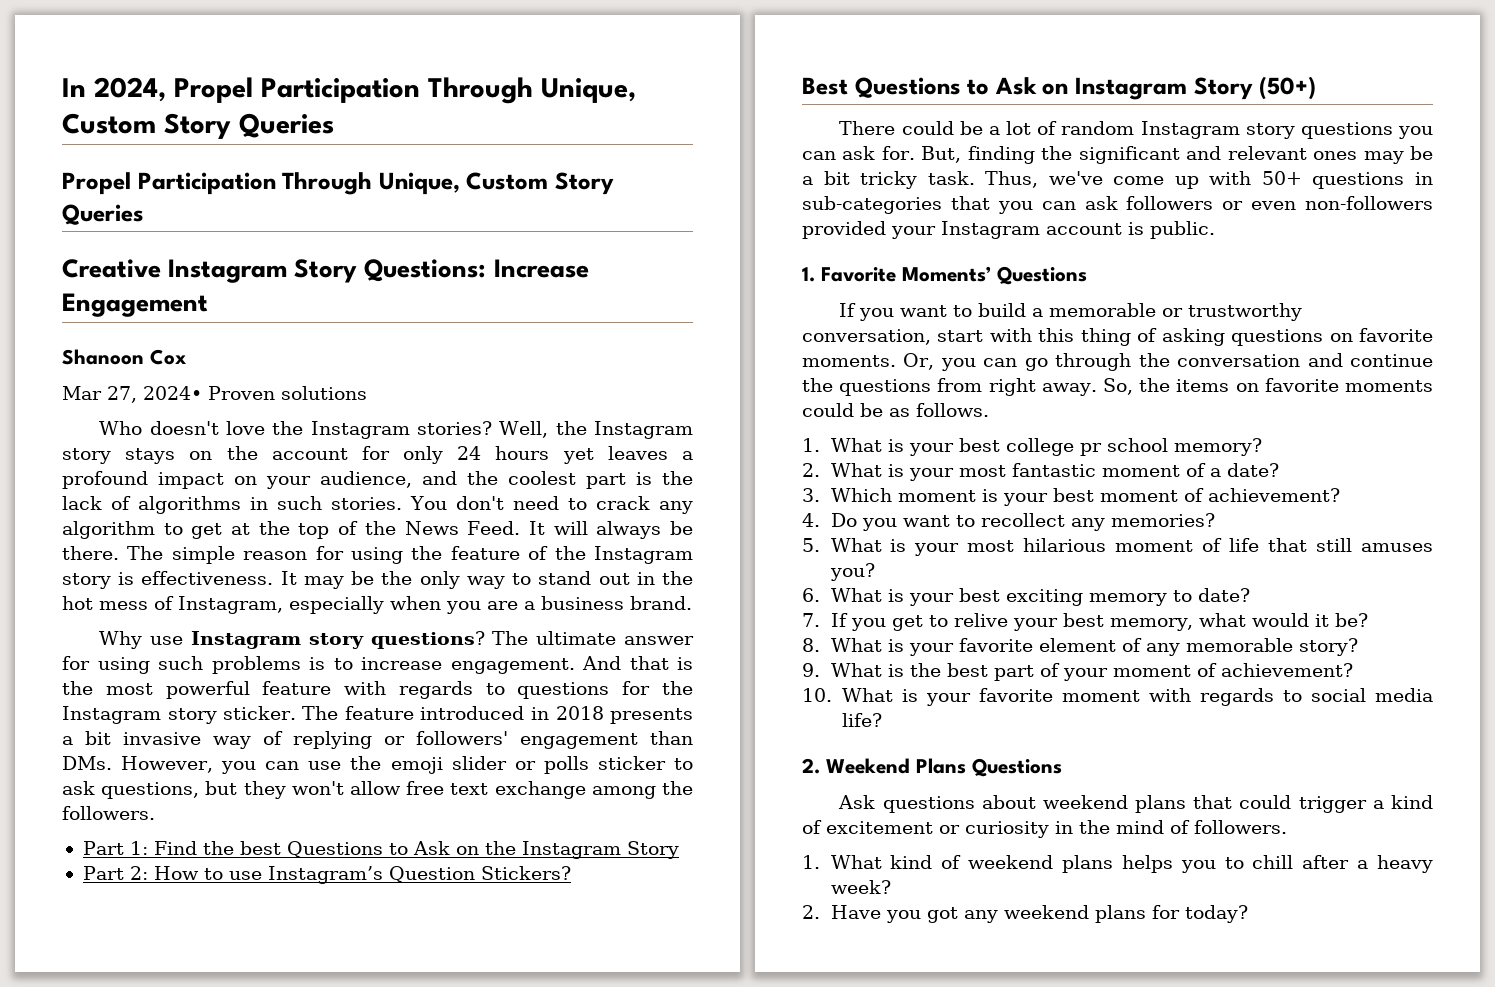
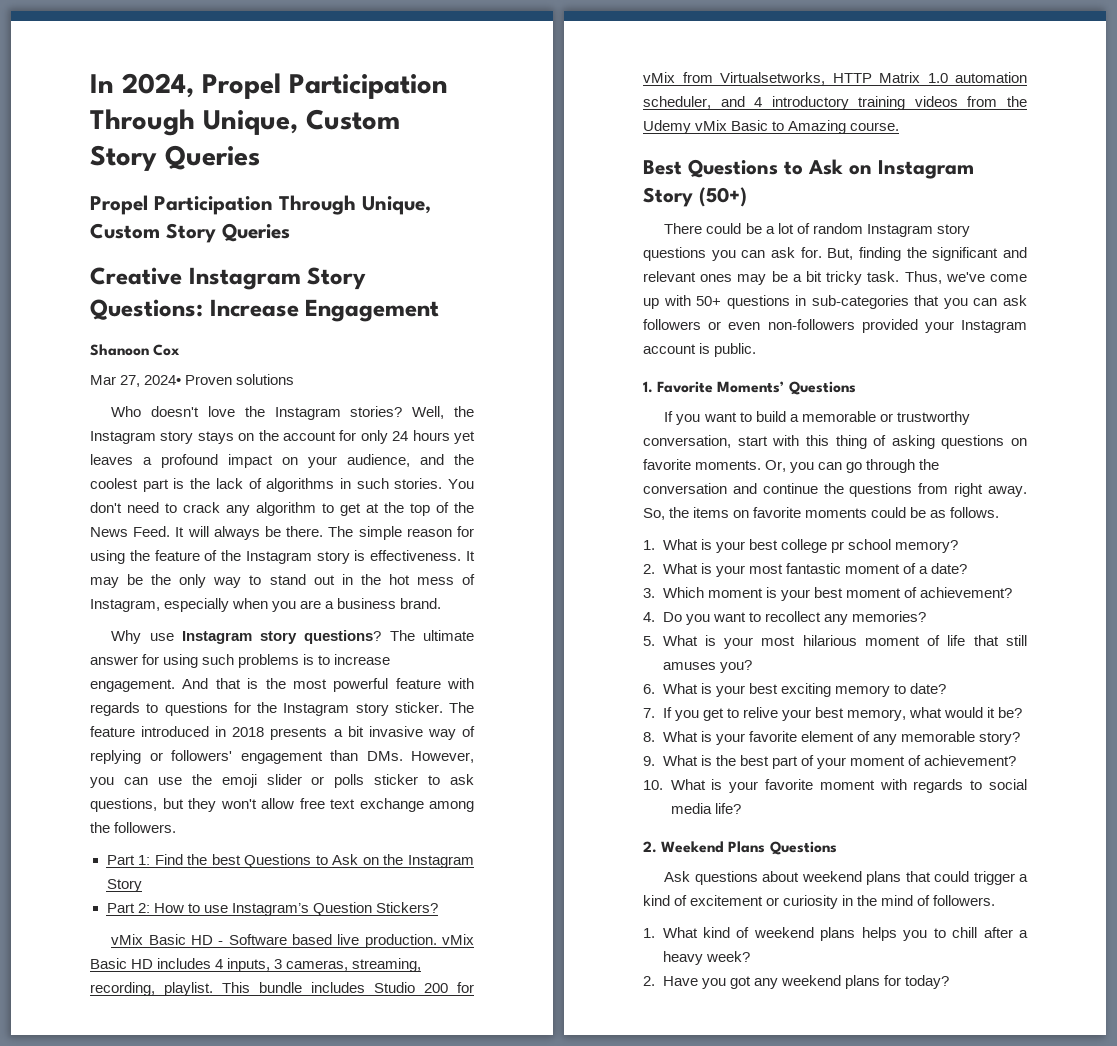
+ vMix Basic HD - Software based live production. vMix Basic HD includes 4 inputs, 3 cameras, streaming, recording, playlist. This bundle includes Studio 200 for vMix from Virtualsetworks, HTTP Matrix 1.0 automation scheduler, and 4 introductory training videos from the Udemy vMix Basic to Amazing course.

